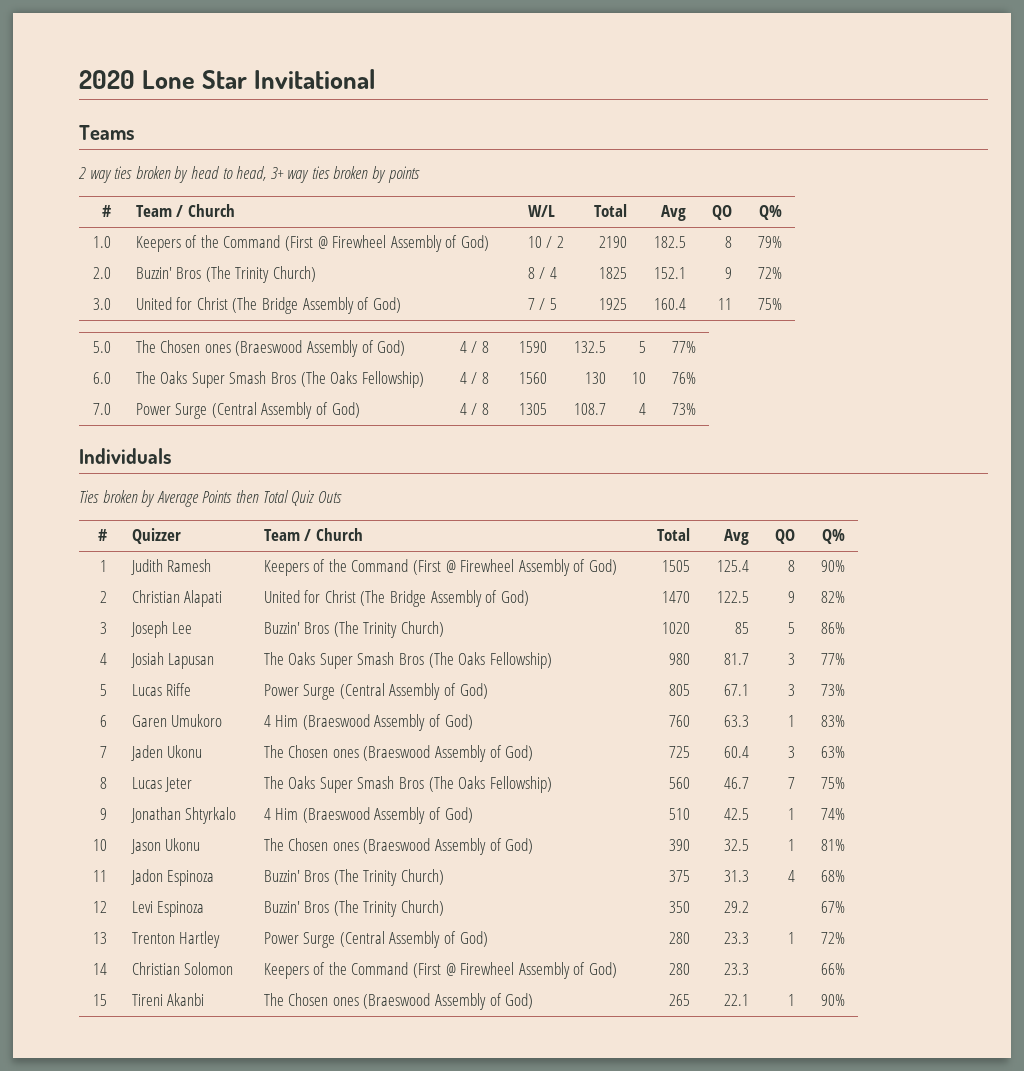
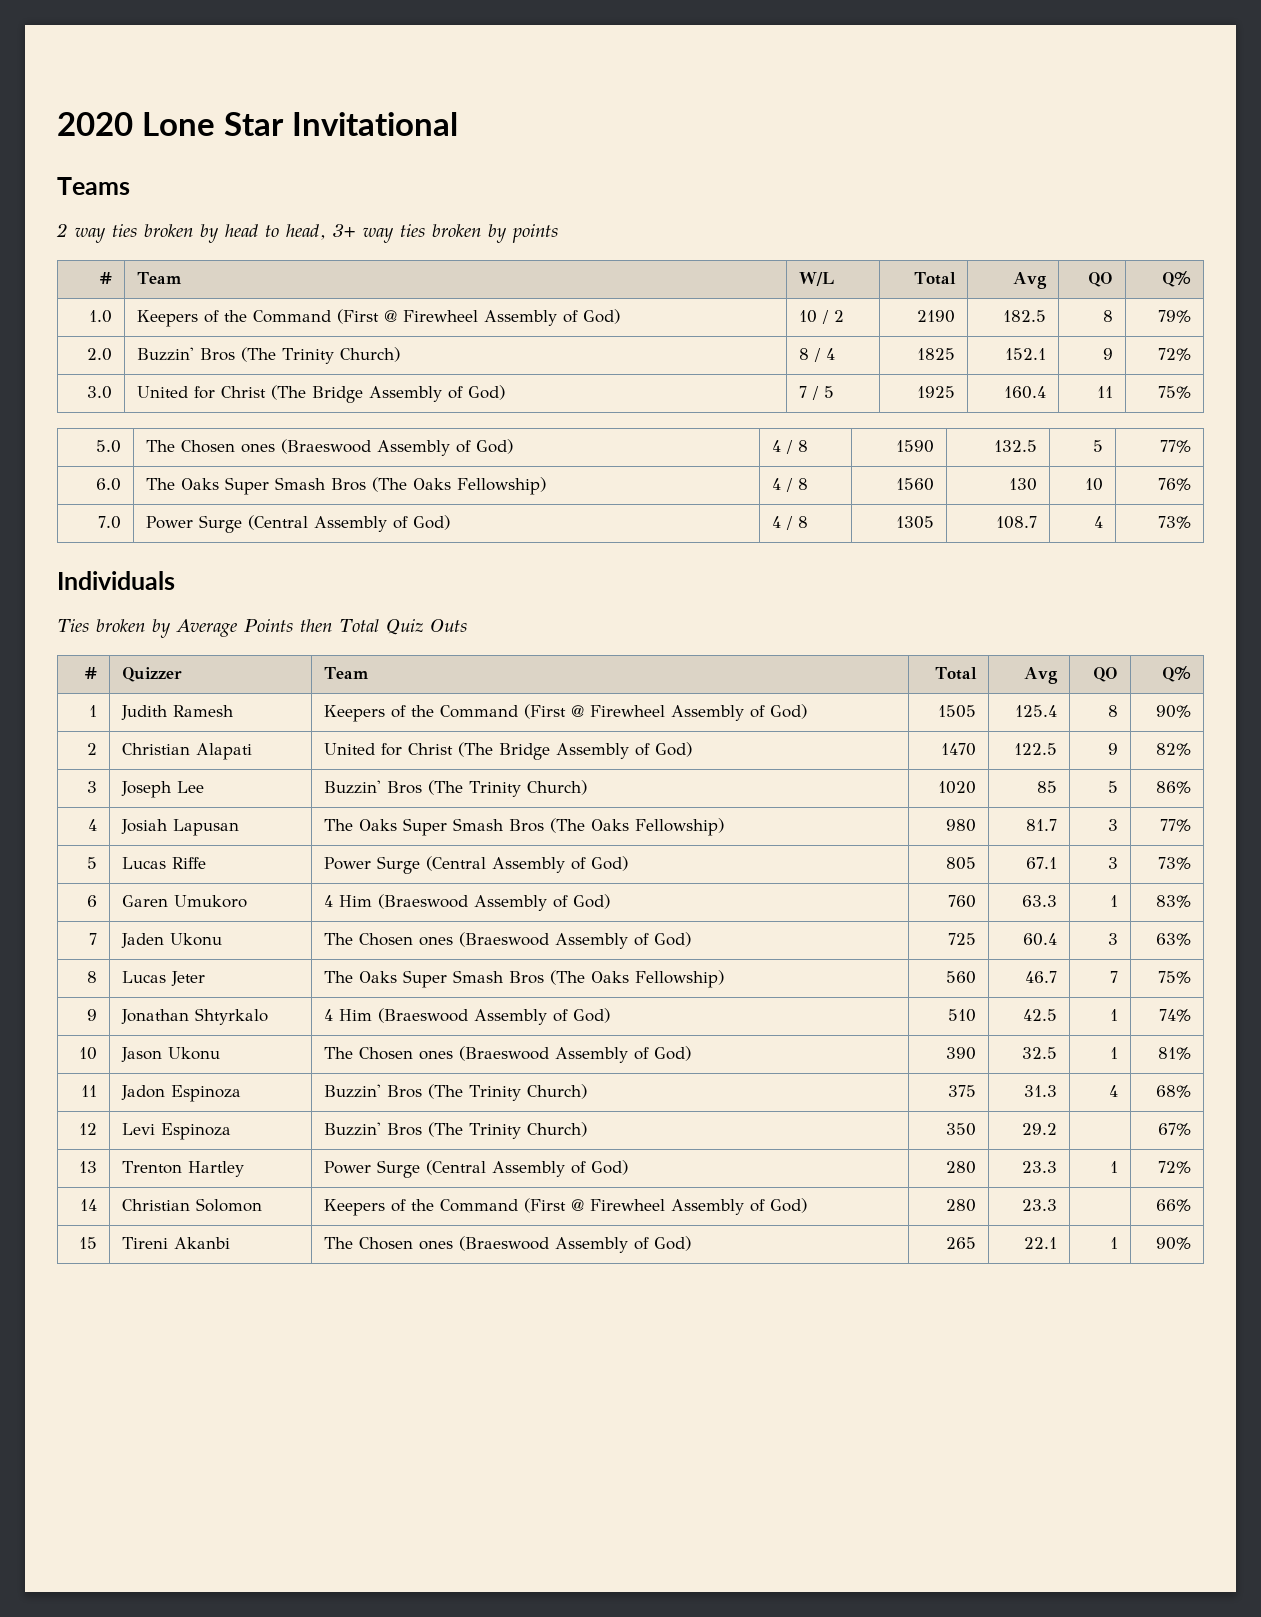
- # | Team / Church | W/L | Total | Avg | QO | Q%
+ # | Team | W/L | Total | Avg | QO | Q%
- # | Quizzer | Team / Church | Total | Avg | QO | Q%
+ # | Quizzer | Team | Total | Avg | QO | Q%

